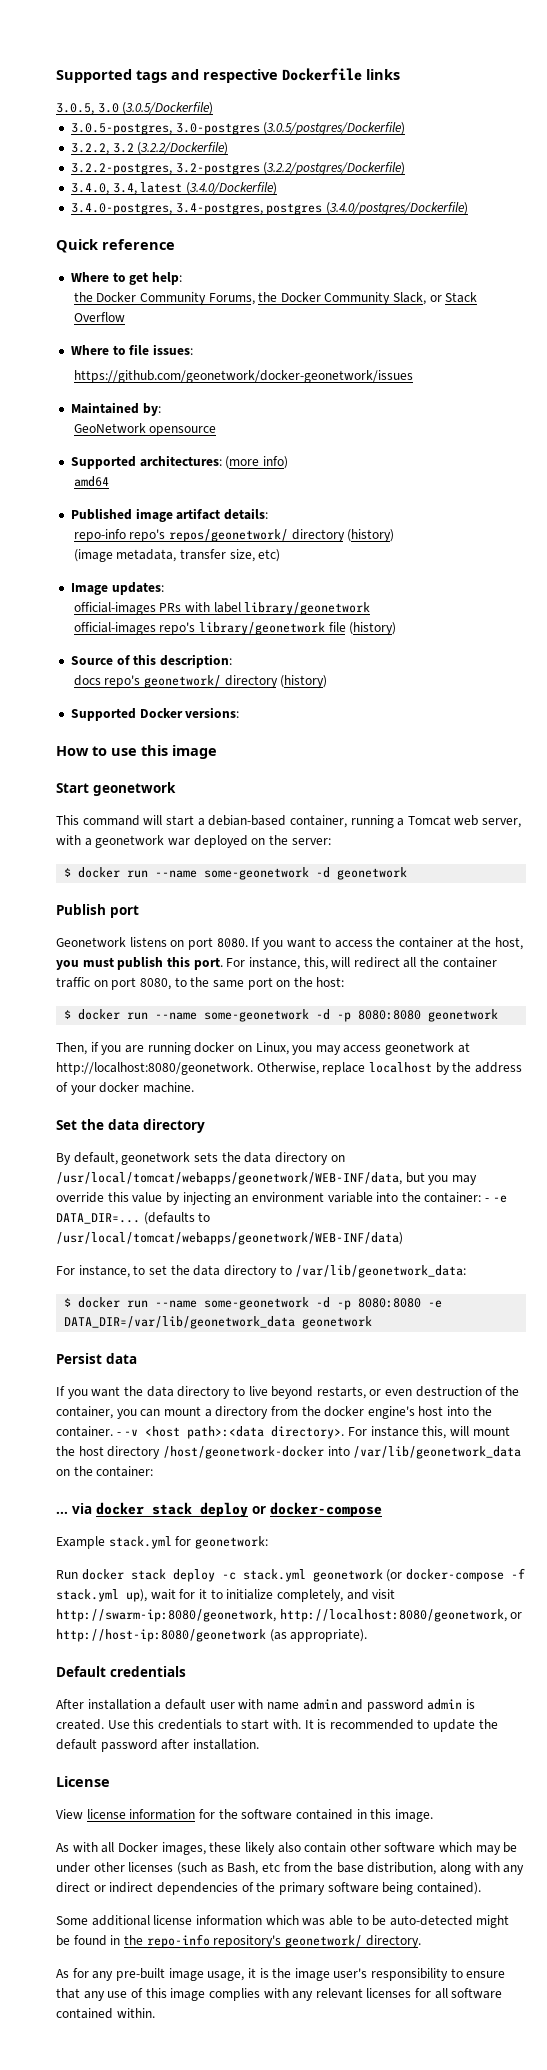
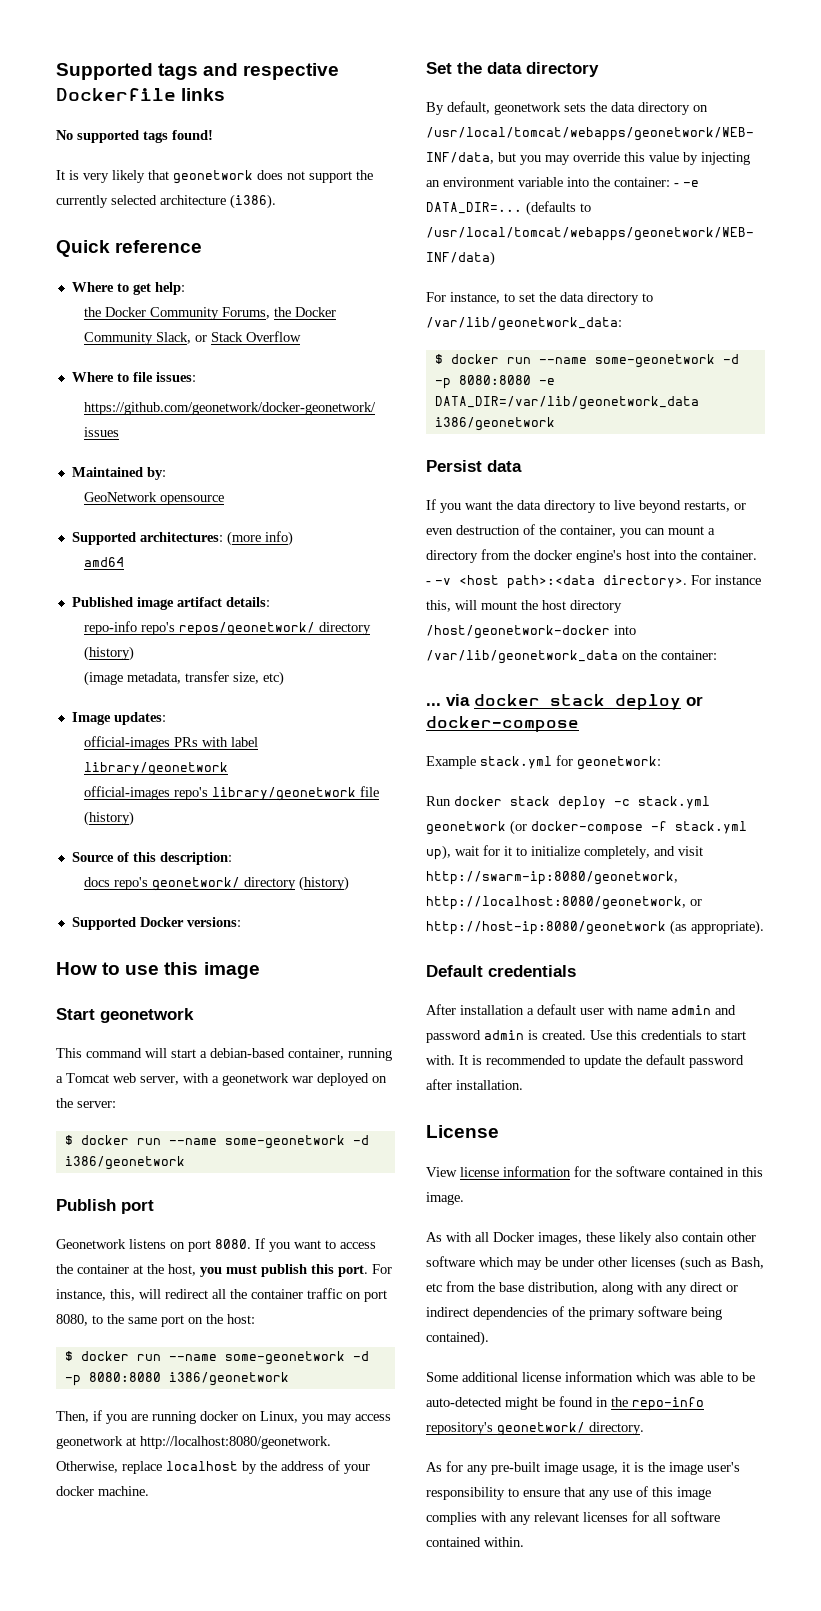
- 3.0.5, 3.0 (3.0.5/Dockerfile)
- 3.0.5-postgres, 3.0-postgres (3.0.5/postgres/Dockerfile)
- 3.2.2, 3.2 (3.2.2/Dockerfile)
- 3.2.2-postgres, 3.2-postgres (3.2.2/postgres/Dockerfile)
- 3.4.0, 3.4, latest (3.4.0/Dockerfile)
- 3.4.0-postgres, 3.4-postgres, postgres (3.4.0/postgres/Dockerfile)
+ No supported tags found!
+ It is very likely that geonetwork does not support the currently selected architecture (i386).
- $ docker run --name some-geonetwork -d geonetwork
+ $ docker run --name some-geonetwork -d i386/geonetwork
- $ docker run --name some-geonetwork -d -p 8080:8080 geonetwork
+ $ docker run --name some-geonetwork -d -p 8080:8080 i386/geonetwork
- $ docker run --name some-geonetwork -d -p 8080:8080 -e DATA_DIR=/var/lib/geonetwork_data geonetwork
+ $ docker run --name some-geonetwork -d -p 8080:8080 -e DATA_DIR=/var/lib/geonetwork_data i386/geonetwork

